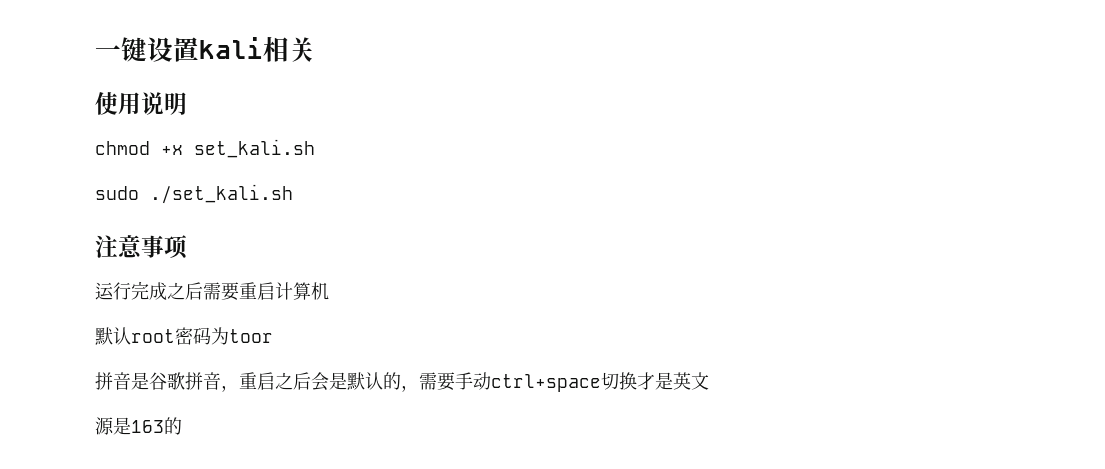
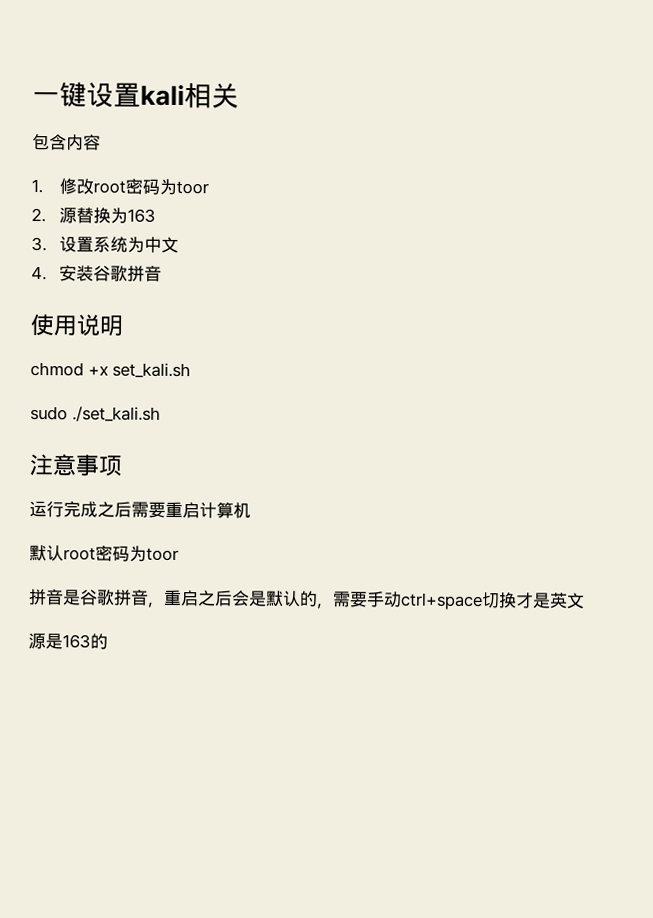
+ 包含内容
+ 1.修改root密码为toor
+ 2.源替换为163
+ 3.设置系统为中文
+ 4.安装谷歌拼音

